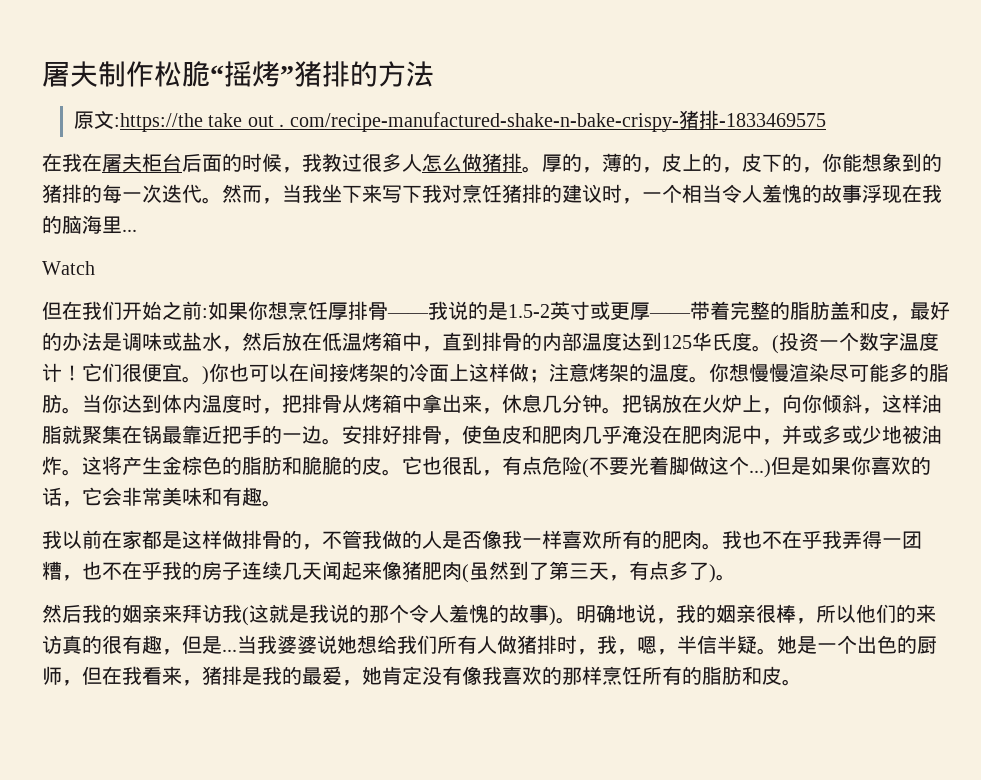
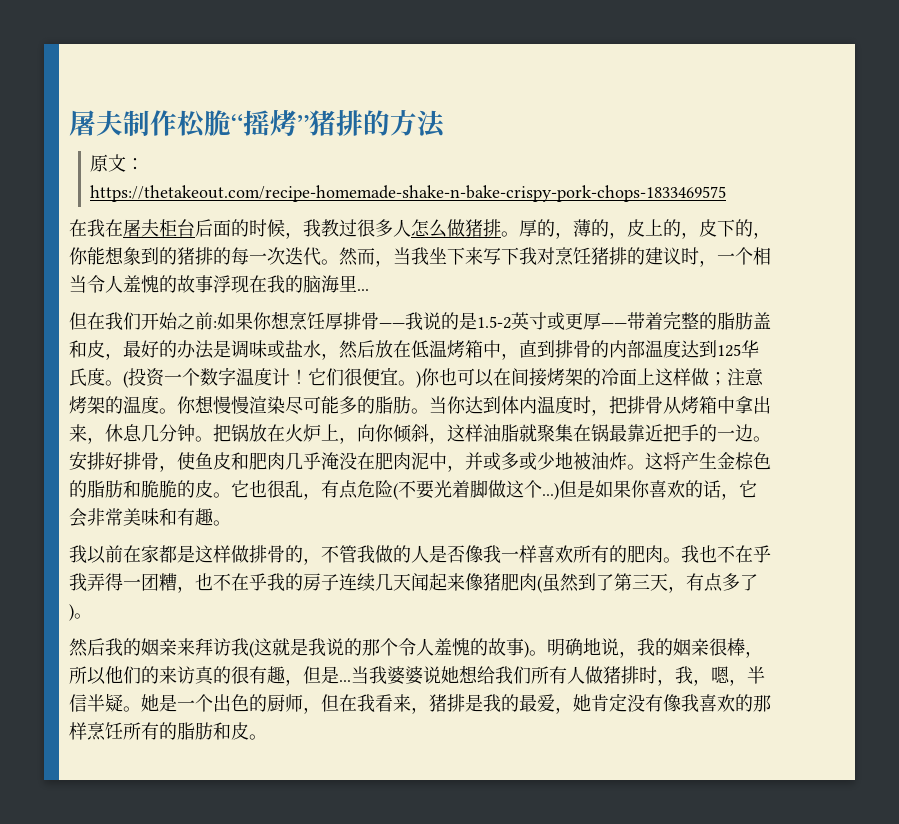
- 原文:https://the take out . com/recipe-manufactured-shake-n-bake-crispy-猪排-1833469575
+ 原文：https://thetakeout.com/recipe-homemade-shake-n-bake-crispy-pork-chops-1833469575
- Watch

